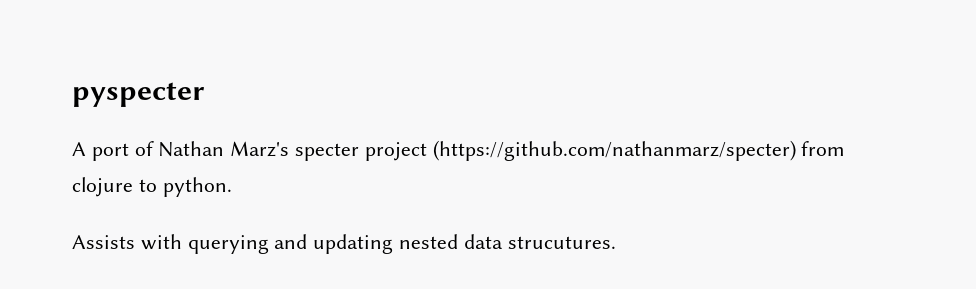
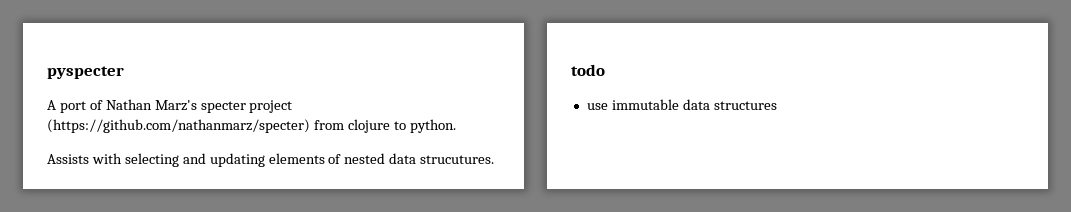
- Assists with querying and updating nested data strucutures.
+ Assists with selecting and updating elements of nested data strucutures.
+ todo
+ use immutable data structures

